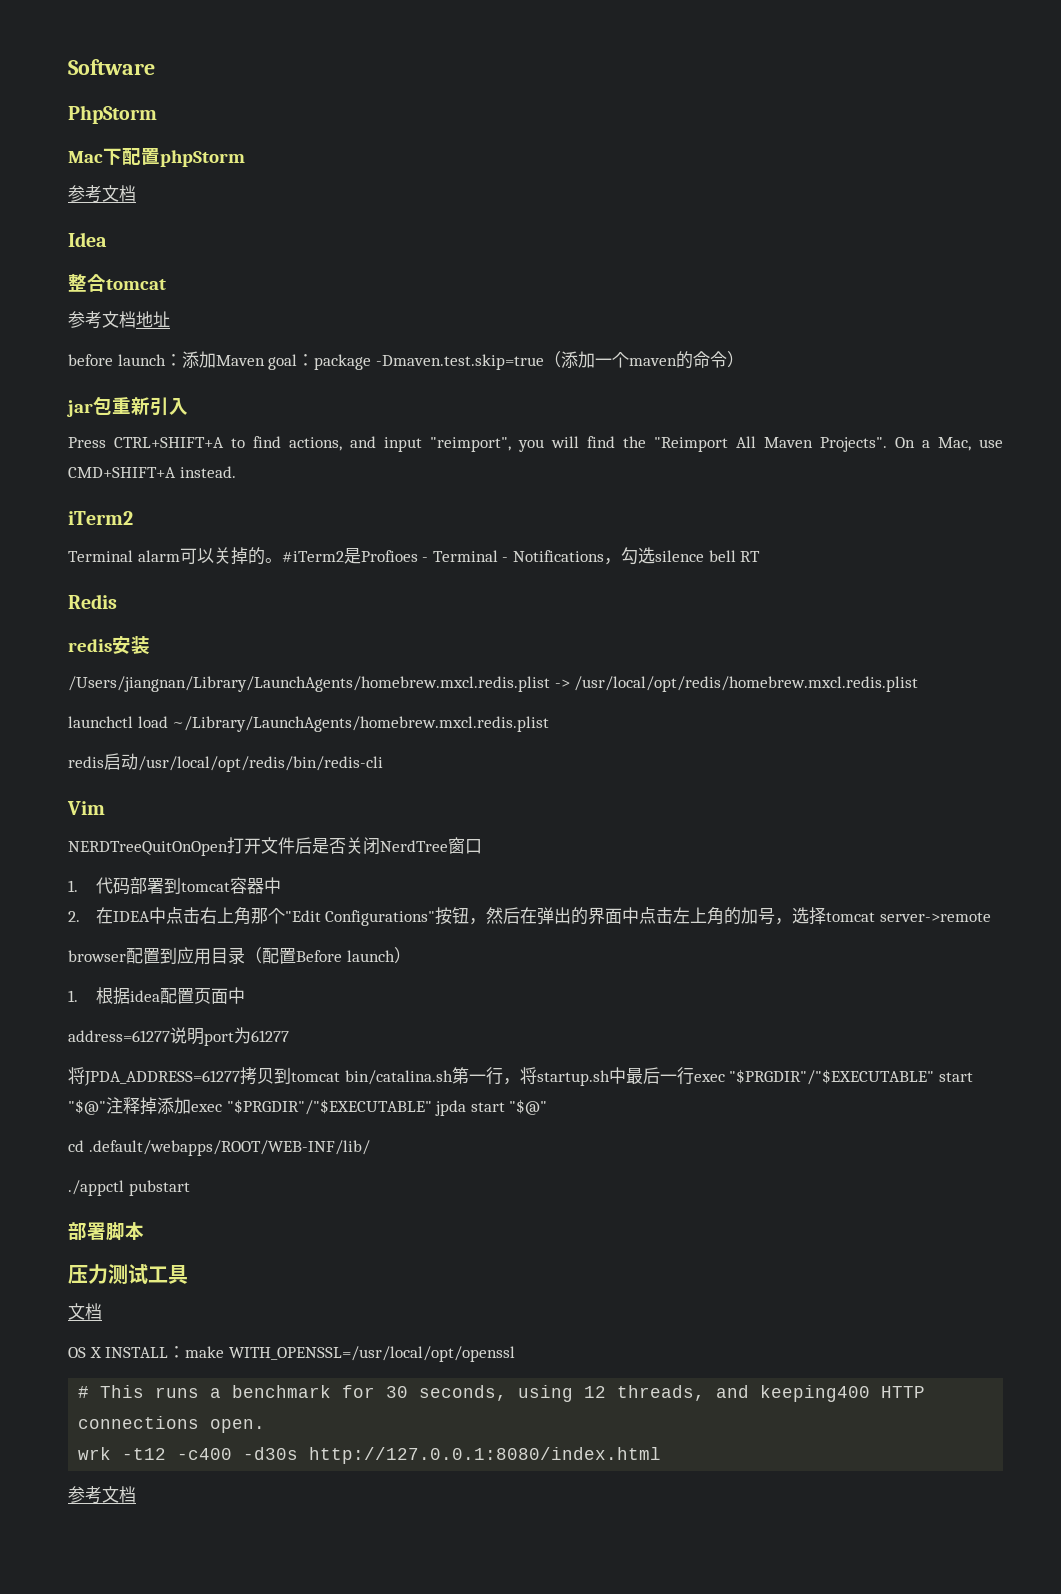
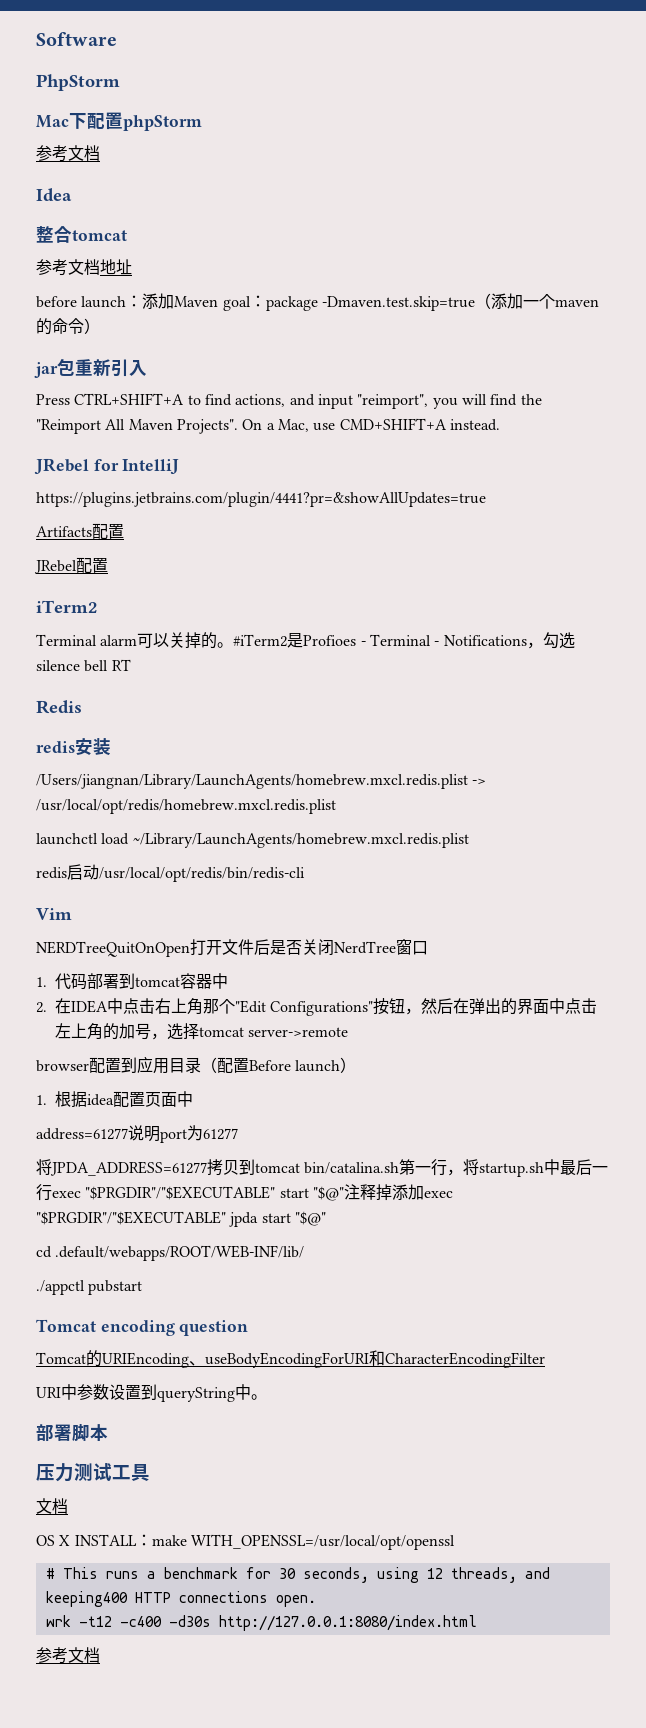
+ JRebel for IntelliJ
+ https://plugins.jetbrains.com/plugin/4441?pr=&showAllUpdates=true
+ Artifacts配置
+ JRebel配置
+ Tomcat encoding question
+ Tomcat的URIEncoding、useBodyEncodingForURI和CharacterEncodingFilter
+ URI中参数设置到queryString中。

